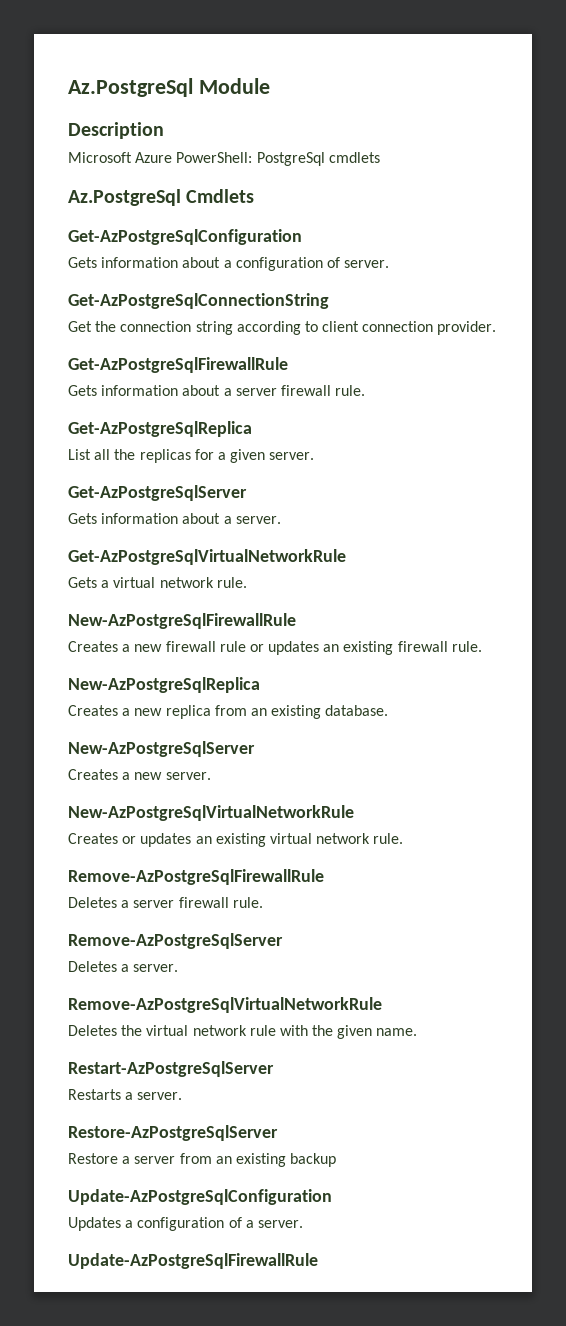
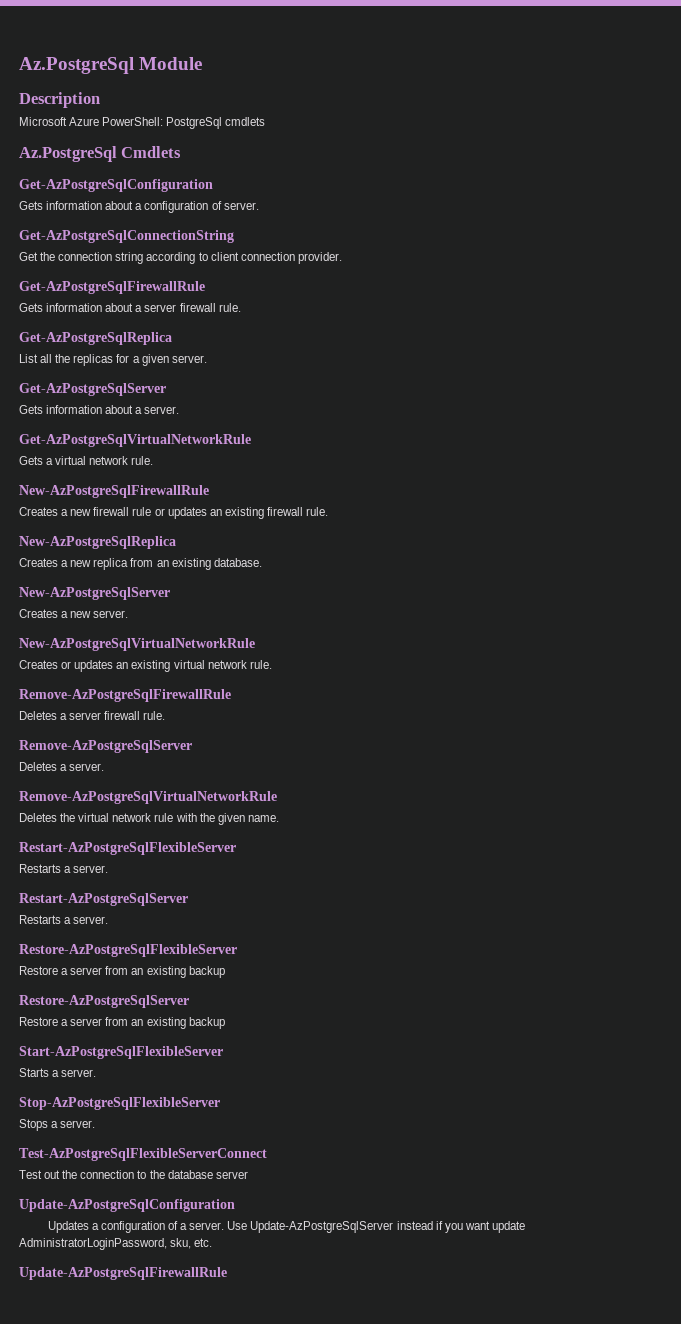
+ Restart-AzPostgreSqlFlexibleServer
+ Restarts a server.
+ Restore-AzPostgreSqlFlexibleServer
+ Restore a server from an existing backup
+ Start-AzPostgreSqlFlexibleServer
+ Starts a server.
+ Stop-AzPostgreSqlFlexibleServer
+ Stops a server.
+ Test-AzPostgreSqlFlexibleServerConnect
+ Test out the connection to the database server
+ Use Update-AzPostgreSqlServer instead if you want update AdministratorLoginPassword, sku, etc.

